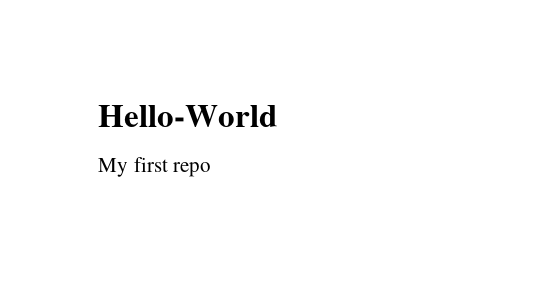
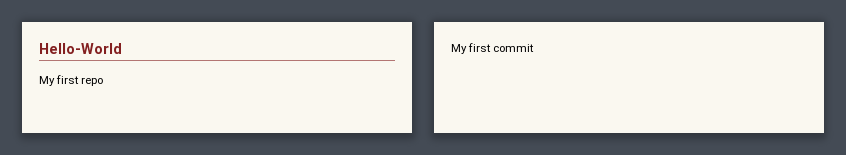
+ My first commit

